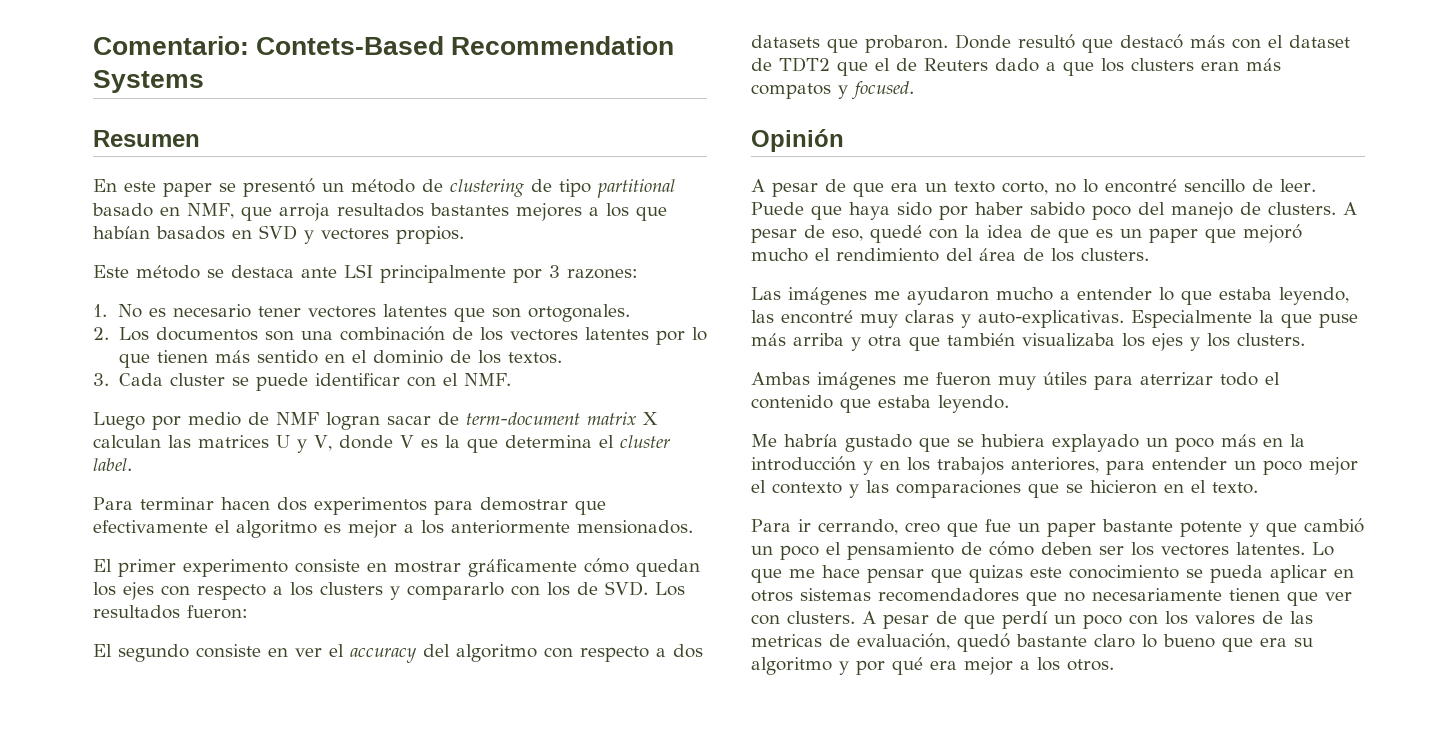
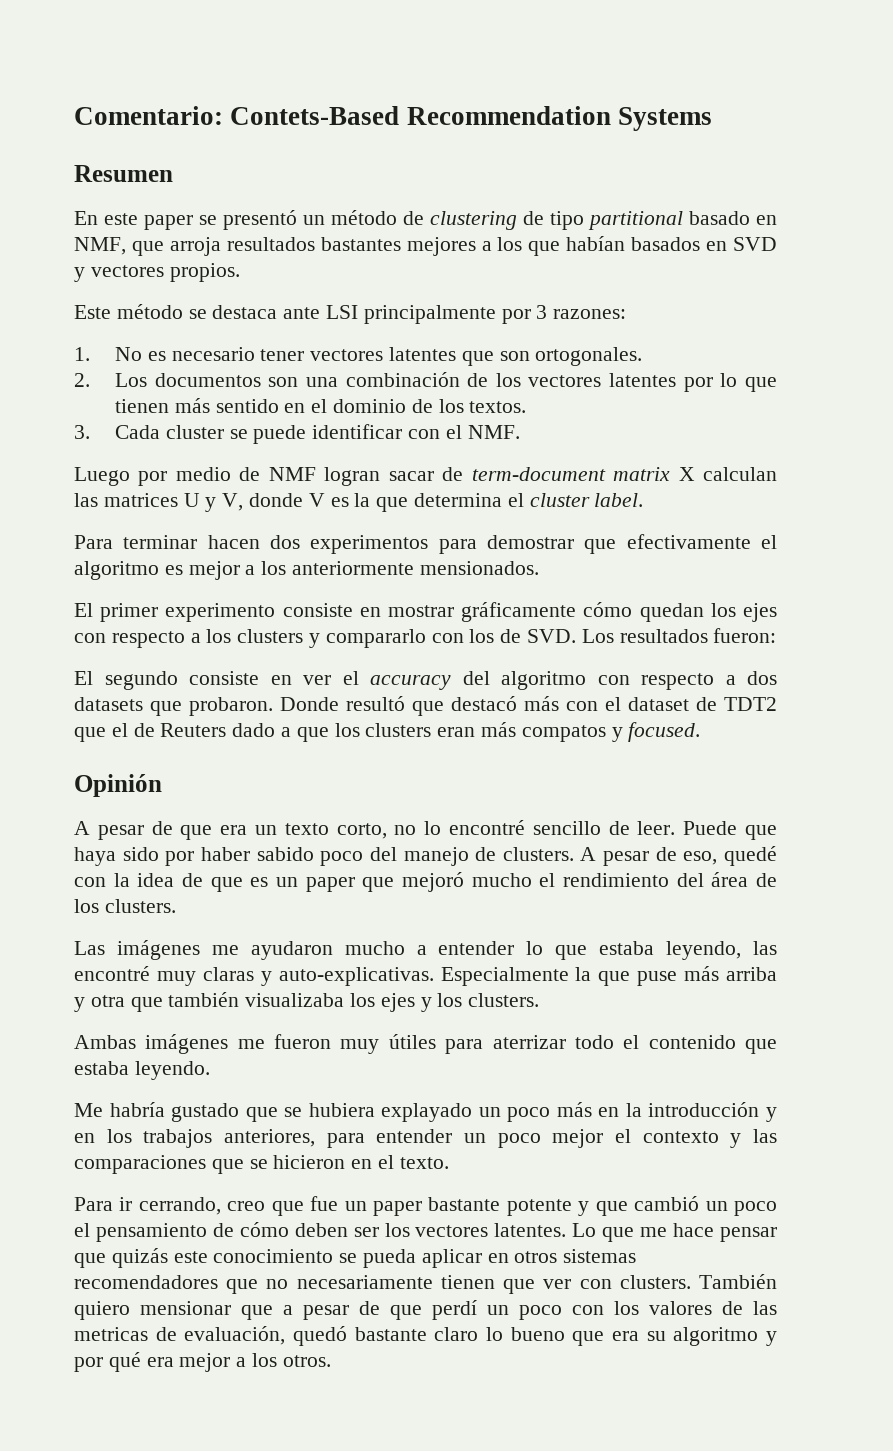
- Lo que me hace pensar que quizas este conocimiento se pueda aplicar en otros sistemas recomendadores que no necesariamente tienen que ver con clusters.
+ Lo que me hace pensar que quizás este conocimiento se pueda aplicar en otros sistemas recomendadores que no necesariamente tienen que ver con clusters.
- A pesar de que perdí un poco con los valores de las metricas de evaluación, quedó bastante claro lo bueno que era su algoritmo y por qué era mejor a los otros.
+ También quiero mensionar que a pesar de que perdí un poco con los valores de las metricas de evaluación, quedó bastante claro lo bueno que era su algoritmo y por qué era mejor a los otros.

